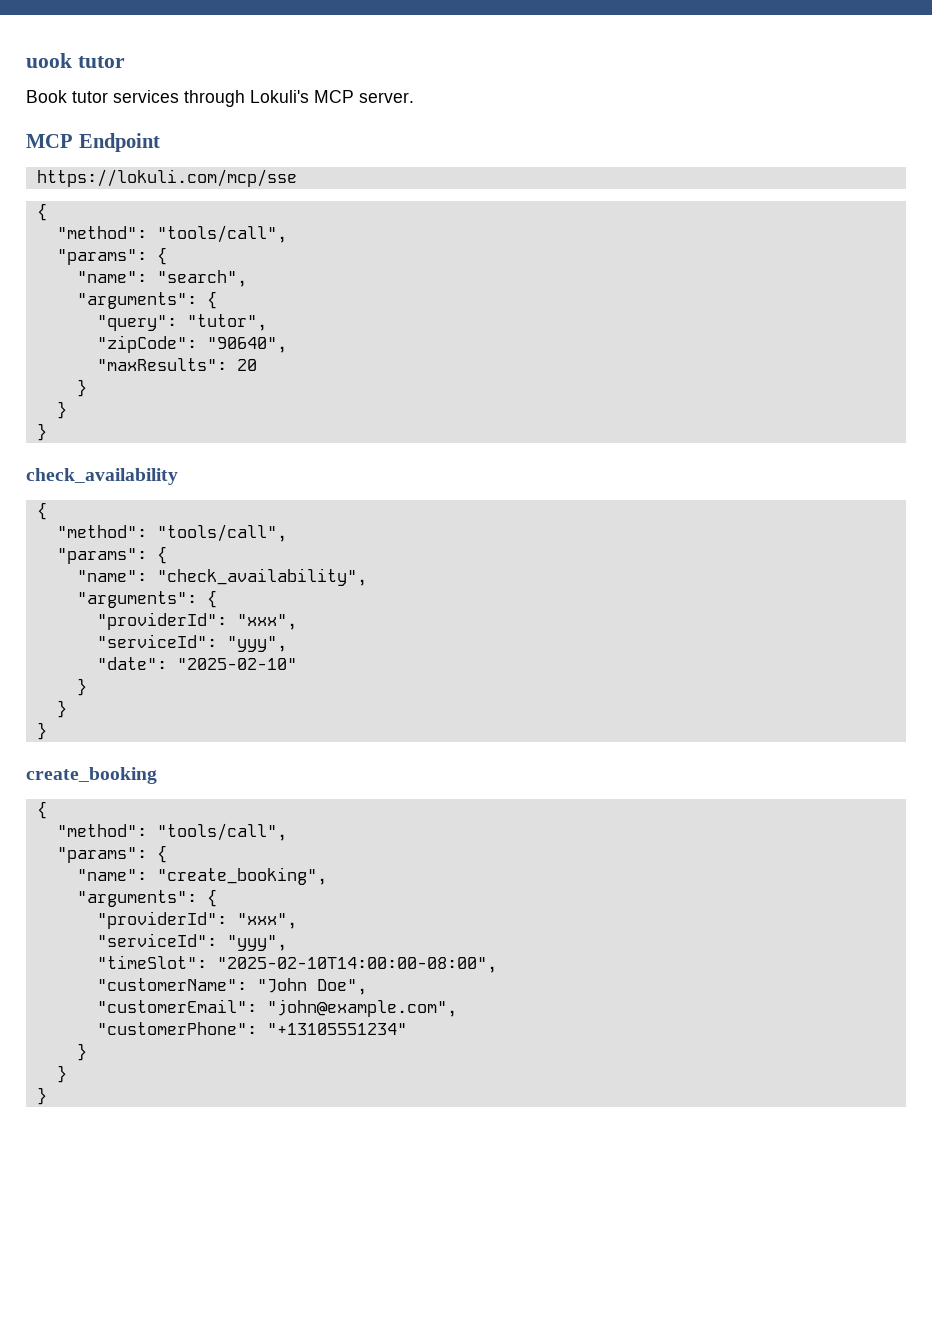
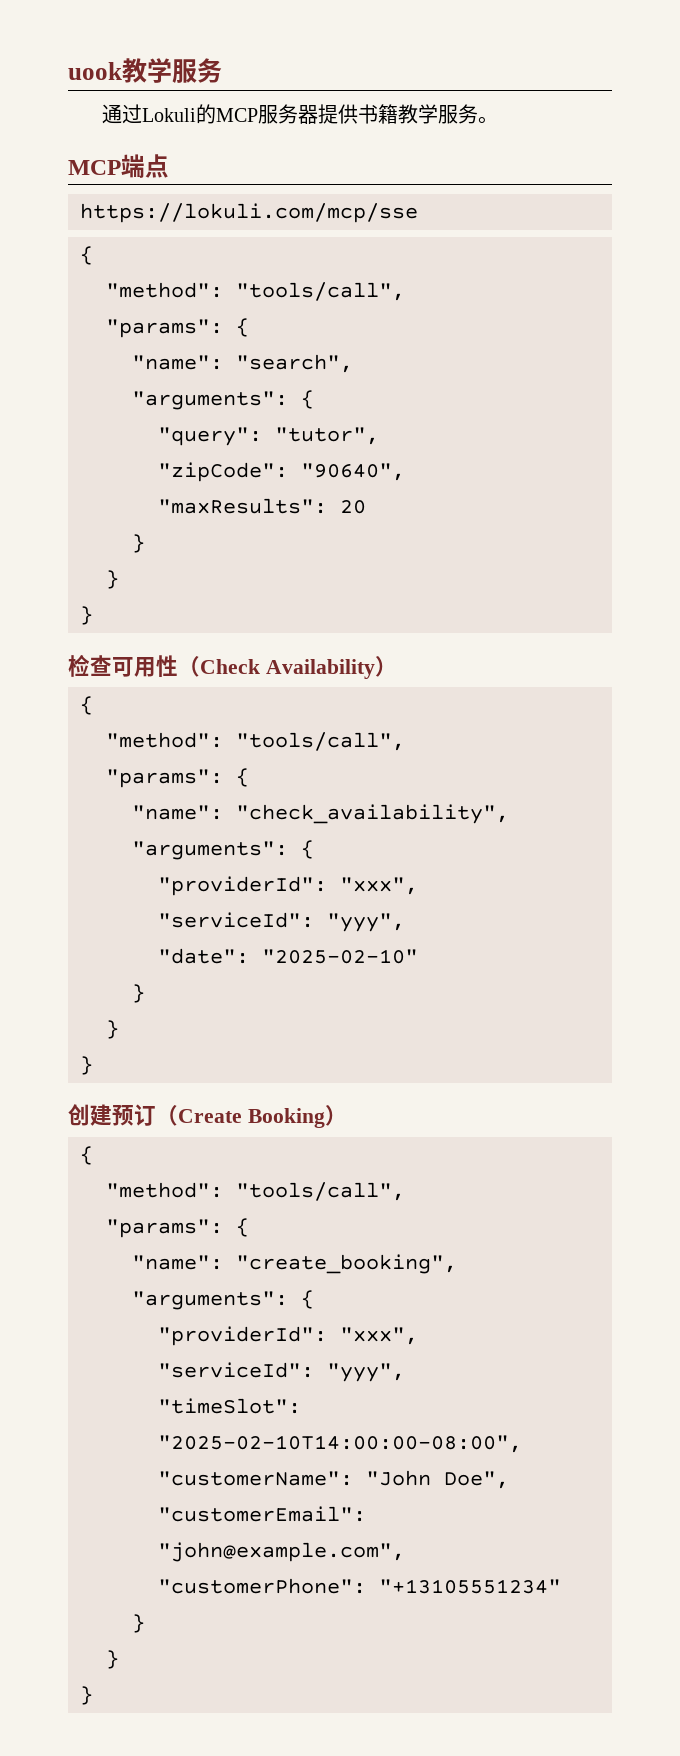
- uook tutor
- Book tutor services through Lokuli's MCP server.
- MCP Endpoint
+ uook教学服务
+ 通过Lokuli的MCP服务器提供书籍教学服务。
+ MCP端点
- check_availability
+ 检查可用性（Check Availability）
- create_booking
+ 创建预订（Create Booking）

